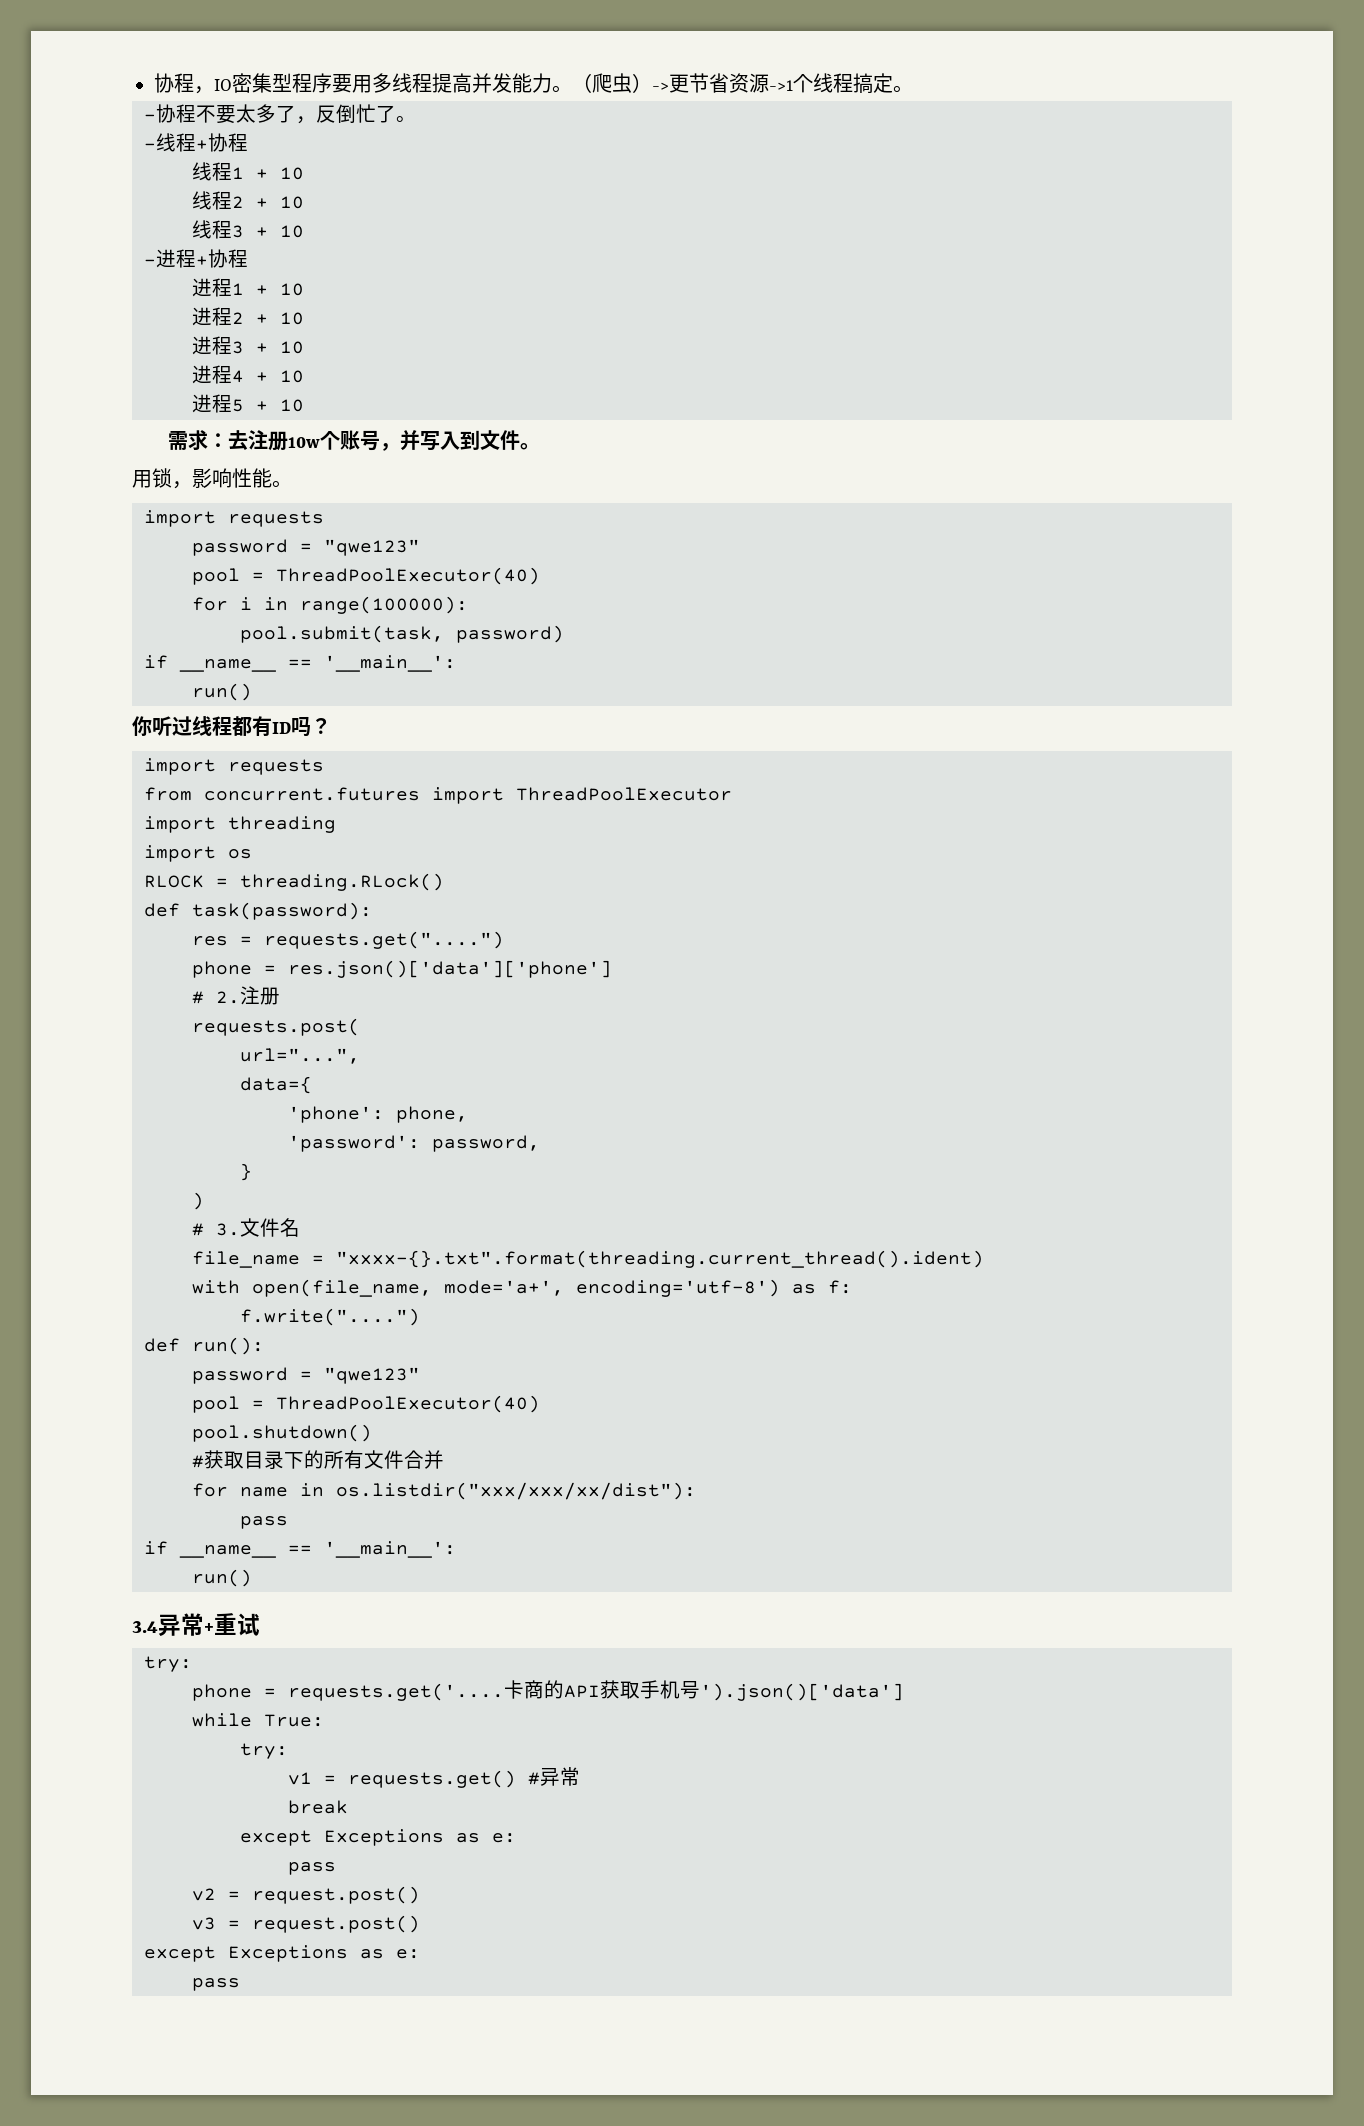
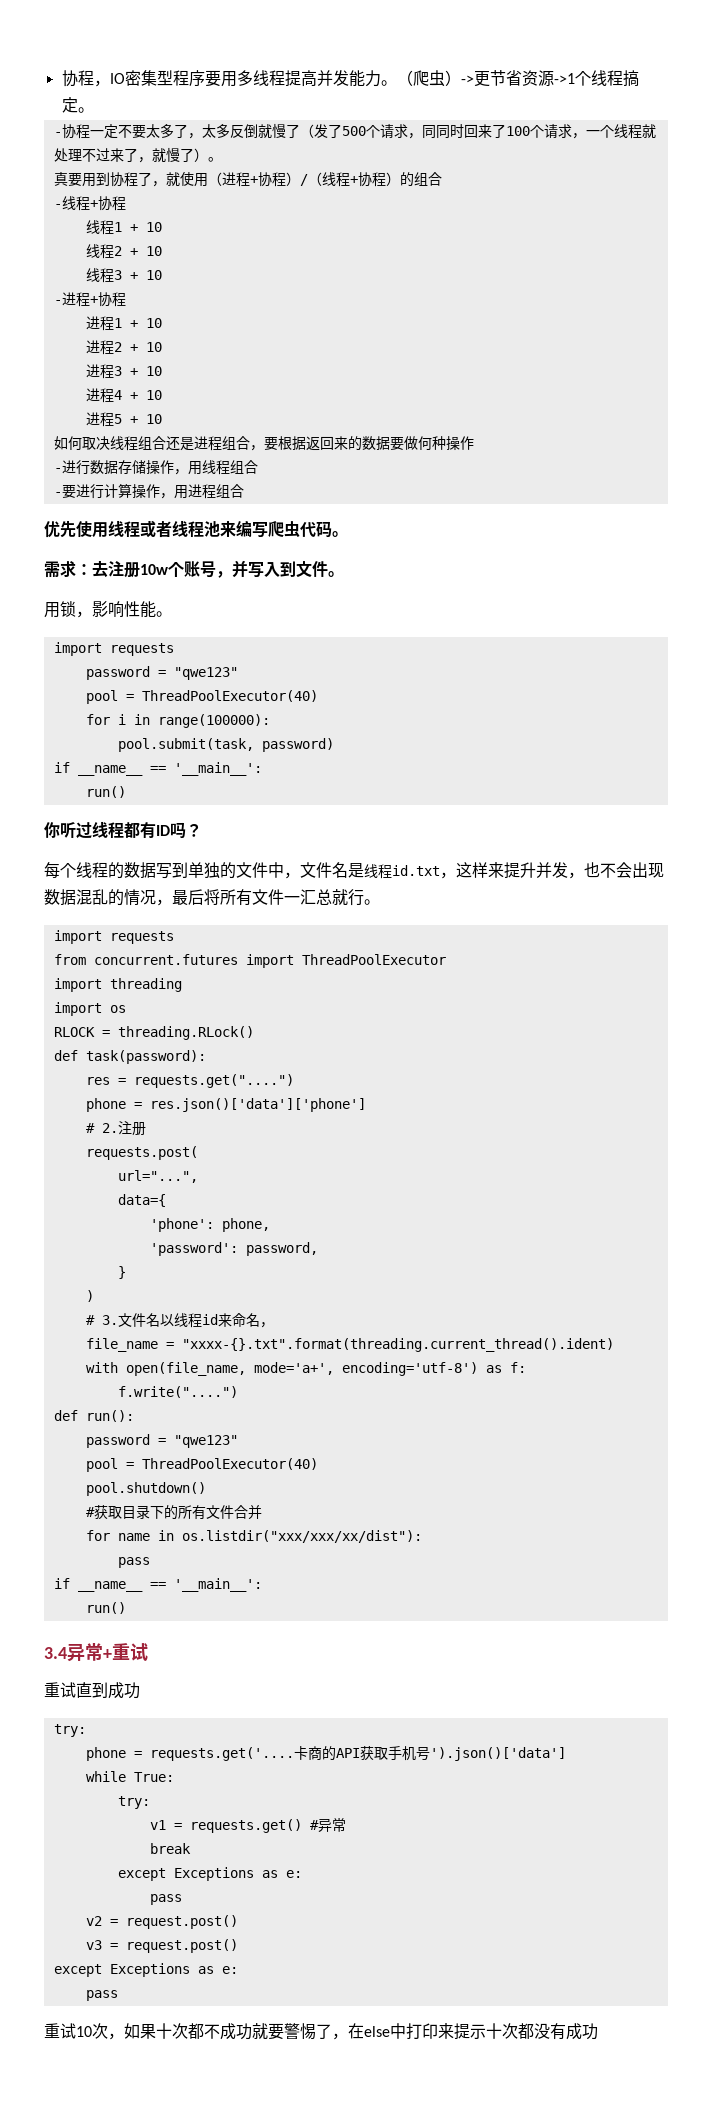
- -协程不要太多了，反倒忙了。
+ -协程一定不要太多了，太多反倒就慢了（发了500个请求，同同时回来了100个请求，一个线程就处理不过来了，就慢了）。
+ 真要用到协程了，就使用（进程+协程）/（线程+协程）的组合
+ 如何取决线程组合还是进程组合，要根据返回来的数据要做何种操作
+ -进行数据存储操作，用线程组合
+ -要进行计算操作，用进程组合
+ 优先使用线程或者线程池来编写爬虫代码。
+ 每个线程的数据写到单独的文件中，文件名是线程id.txt，这样来提升并发，也不会出现数据混乱的情况，最后将所有文件一汇总就行。
- # 3.文件名
+ # 3.文件名以线程id来命名，
+ 重试直到成功
+ 重试10次，如果十次都不成功就要警惕了，在else中打印来提示十次都没有成功

